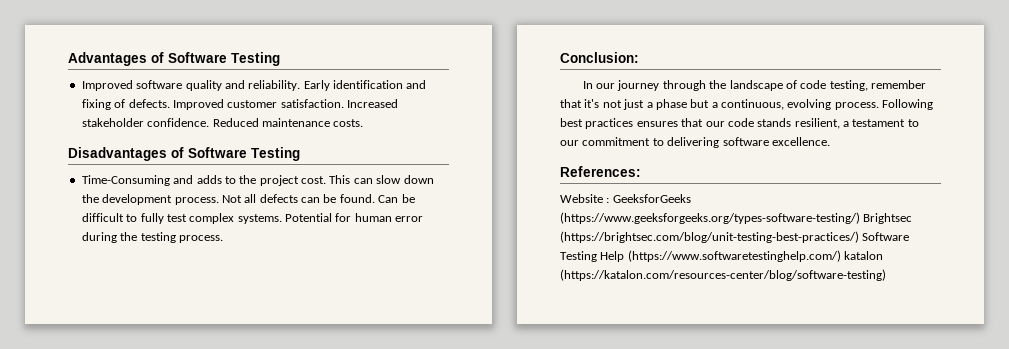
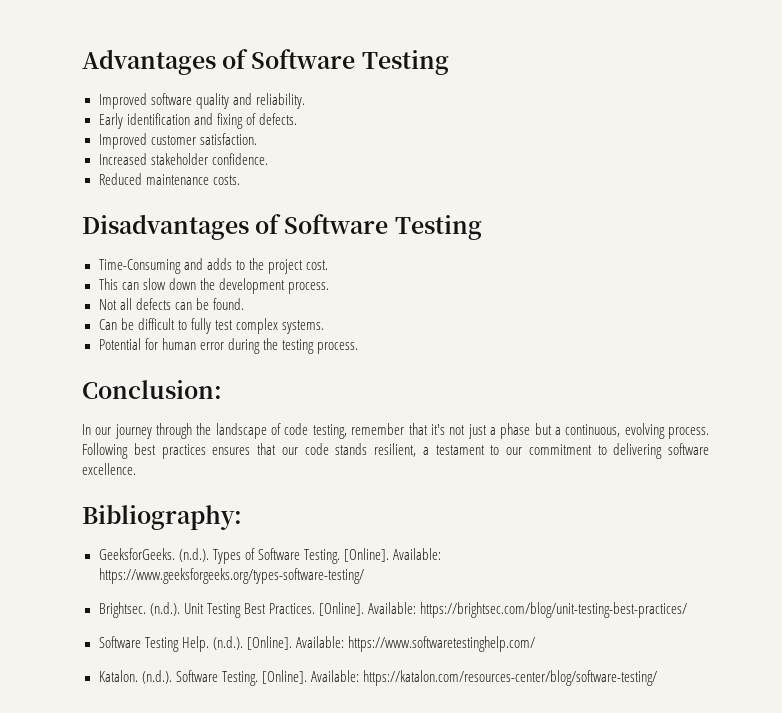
- Improved software quality and reliability. Early identification and fixing of defects. Improved customer satisfaction. Increased stakeholder confidence. Reduced maintenance costs.
+ Improved software quality and reliability.
+ Early identification and fixing of defects.
+ Improved customer satisfaction.
+ Increased stakeholder confidence.
+ Reduced maintenance costs.
- Time-Consuming and adds to the project cost. This can slow down the development process. Not all defects can be found. Can be difficult to fully test complex systems. Potential for human error during the testing process.
+ Time-Consuming and adds to the project cost.
+ This can slow down the development process.
+ Not all defects can be found.
+ Can be difficult to fully test complex systems.
+ Potential for human error during the testing process.
- References:
- Website : GeeksforGeeks (https://www.geeksforgeeks.org/types-software-testing/) Brightsec (https://brightsec.com/blog/unit-testing-best-practices/) Software Testing Help (https://www.softwaretestinghelp.com/) katalon (https://katalon.com/resources-center/blog/software-testing)
+ Bibliography:
+ GeeksforGeeks. (n.d.). Types of Software Testing. [Online]. Available: https://www.geeksforgeeks.org/types-software-testing/
+ Brightsec. (n.d.). Unit Testing Best Practices. [Online]. Available: https://brightsec.com/blog/unit-testing-best-practices/
+ Software Testing Help. (n.d.). [Online]. Available: https://www.softwaretestinghelp.com/
+ Katalon. (n.d.). Software Testing. [Online]. Available: https://katalon.com/resources-center/blog/software-testing/

